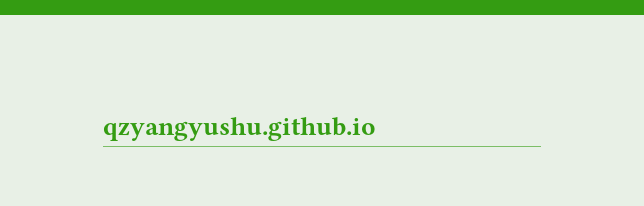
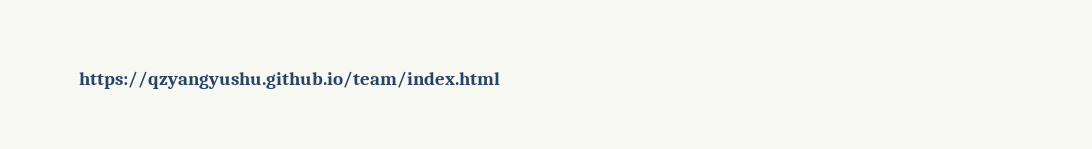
- qzyangyushu.github.io
+ https://qzyangyushu.github.io/team/index.html

